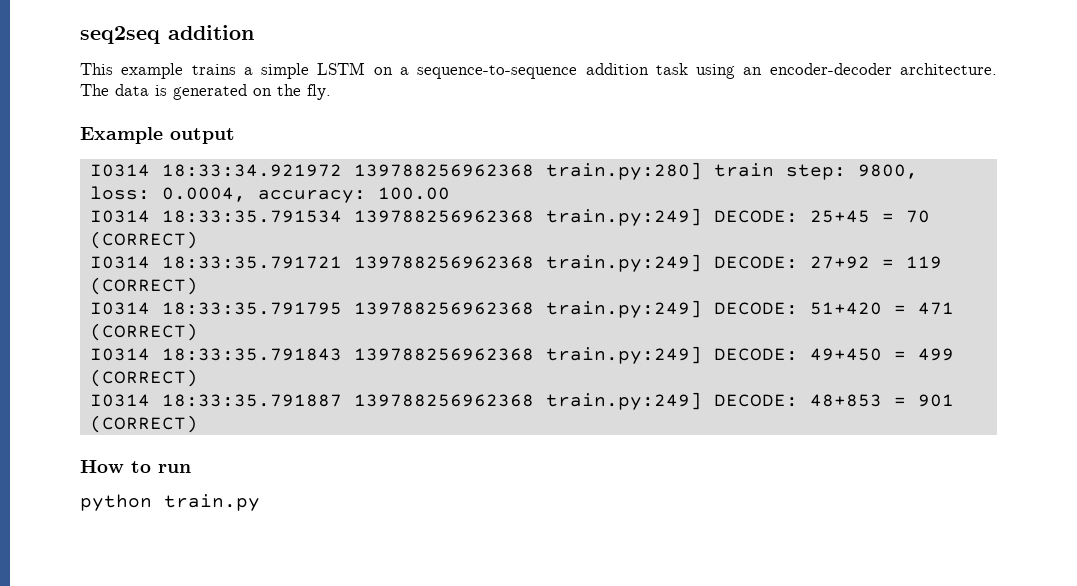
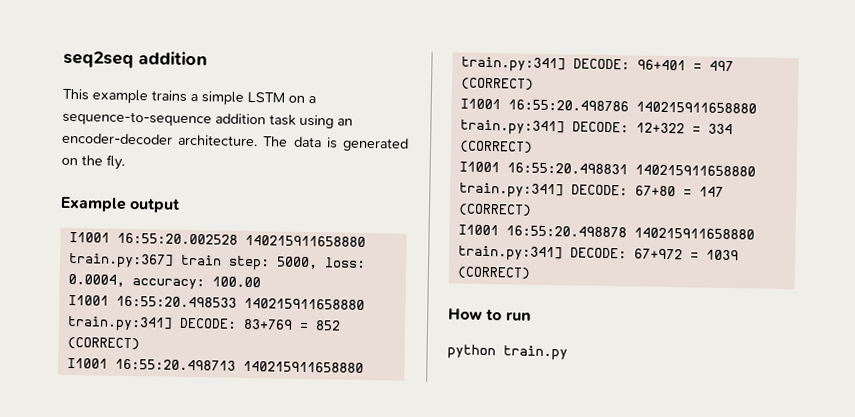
- I0314 18:33:34.921972 139788256962368 train.py:280] train step: 9800, loss: 0.0004, accuracy: 100.00
+ I1001 16:55:20.002528 140215911658880 train.py:367] train step: 5000, loss: 0.0004, accuracy: 100.00
- I0314 18:33:35.791534 139788256962368 train.py:249] DECODE: 25+45 = 70 (CORRECT)
- I0314 18:33:35.791721 139788256962368 train.py:249] DECODE: 27+92 = 119 (CORRECT)
- I0314 18:33:35.791795 139788256962368 train.py:249] DECODE: 51+420 = 471 (CORRECT)
- I0314 18:33:35.791843 139788256962368 train.py:249] DECODE: 49+450 = 499 (CORRECT)
- I0314 18:33:35.791887 139788256962368 train.py:249] DECODE: 48+853 = 901 (CORRECT)
+ I1001 16:55:20.498533 140215911658880 train.py:341] DECODE: 83+769 = 852 (CORRECT)
+ I1001 16:55:20.498713 140215911658880 train.py:341] DECODE: 96+401 = 497 (CORRECT)
+ I1001 16:55:20.498786 140215911658880 train.py:341] DECODE: 12+322 = 334 (CORRECT)
+ I1001 16:55:20.498831 140215911658880 train.py:341] DECODE: 67+80 = 147 (CORRECT)
+ I1001 16:55:20.498878 140215911658880 train.py:341] DECODE: 67+972 = 1039 (CORRECT)

